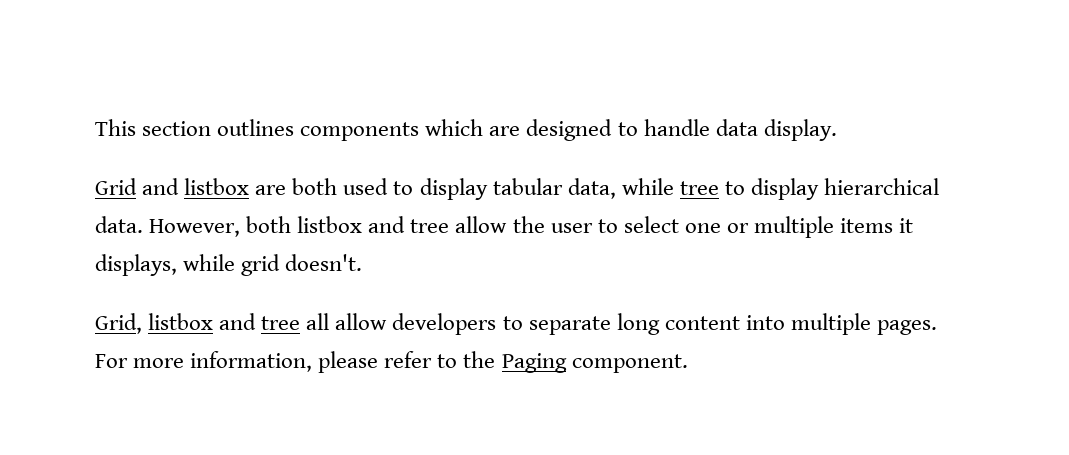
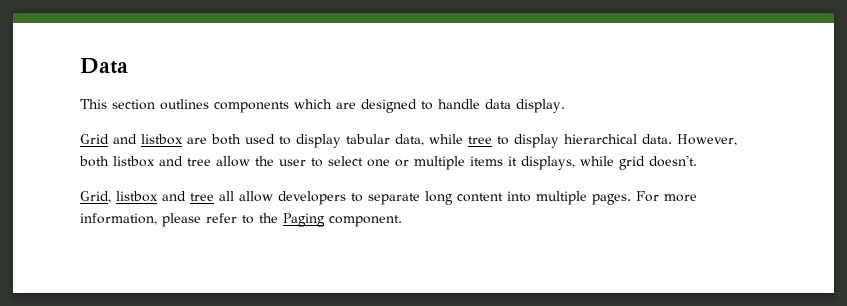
+ Data

